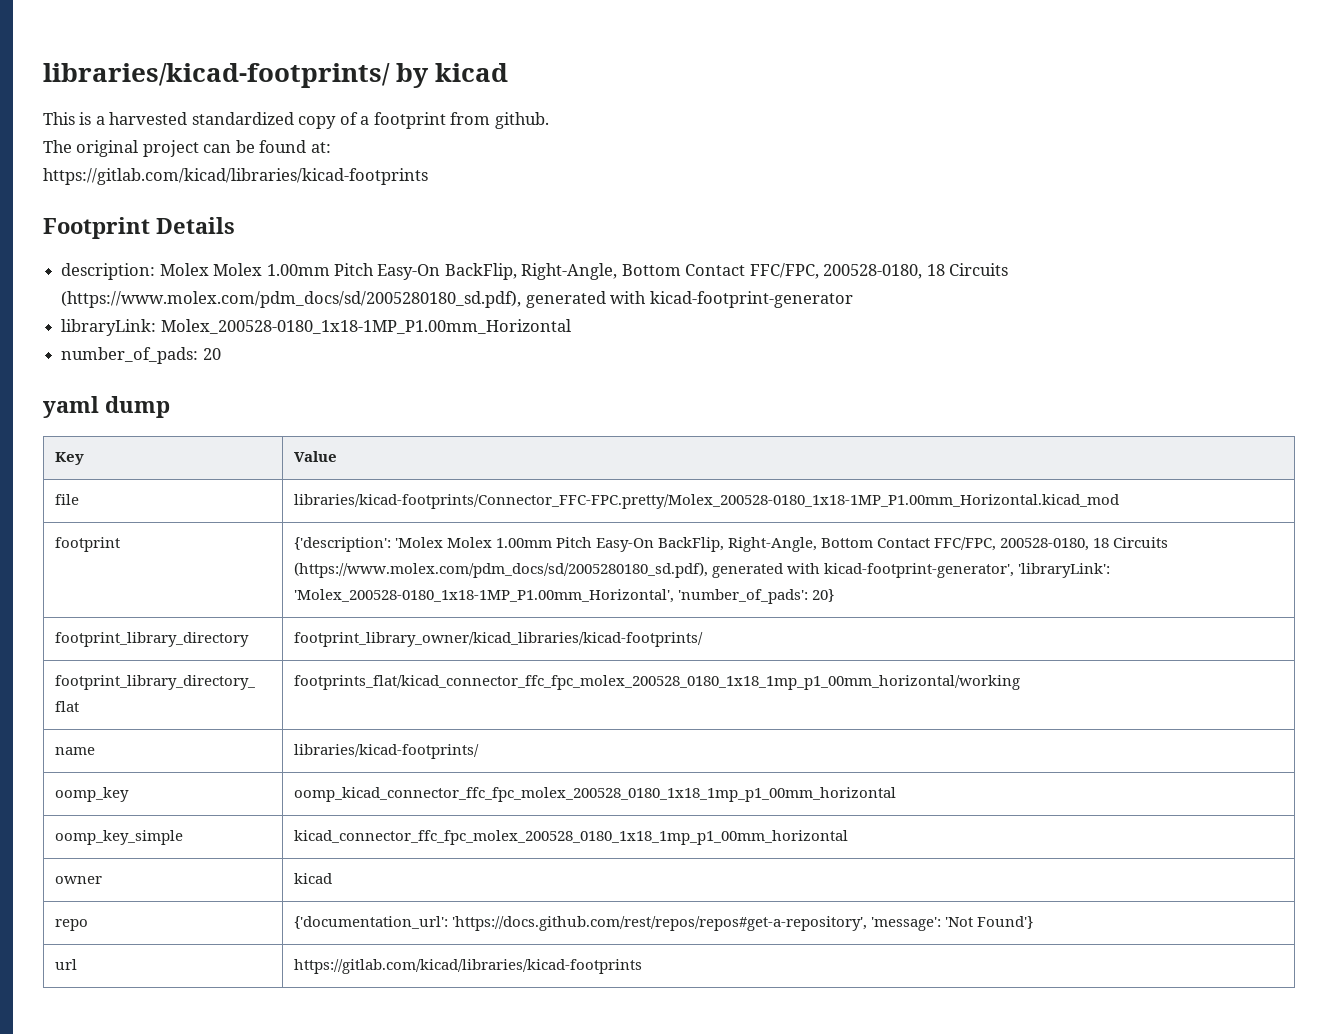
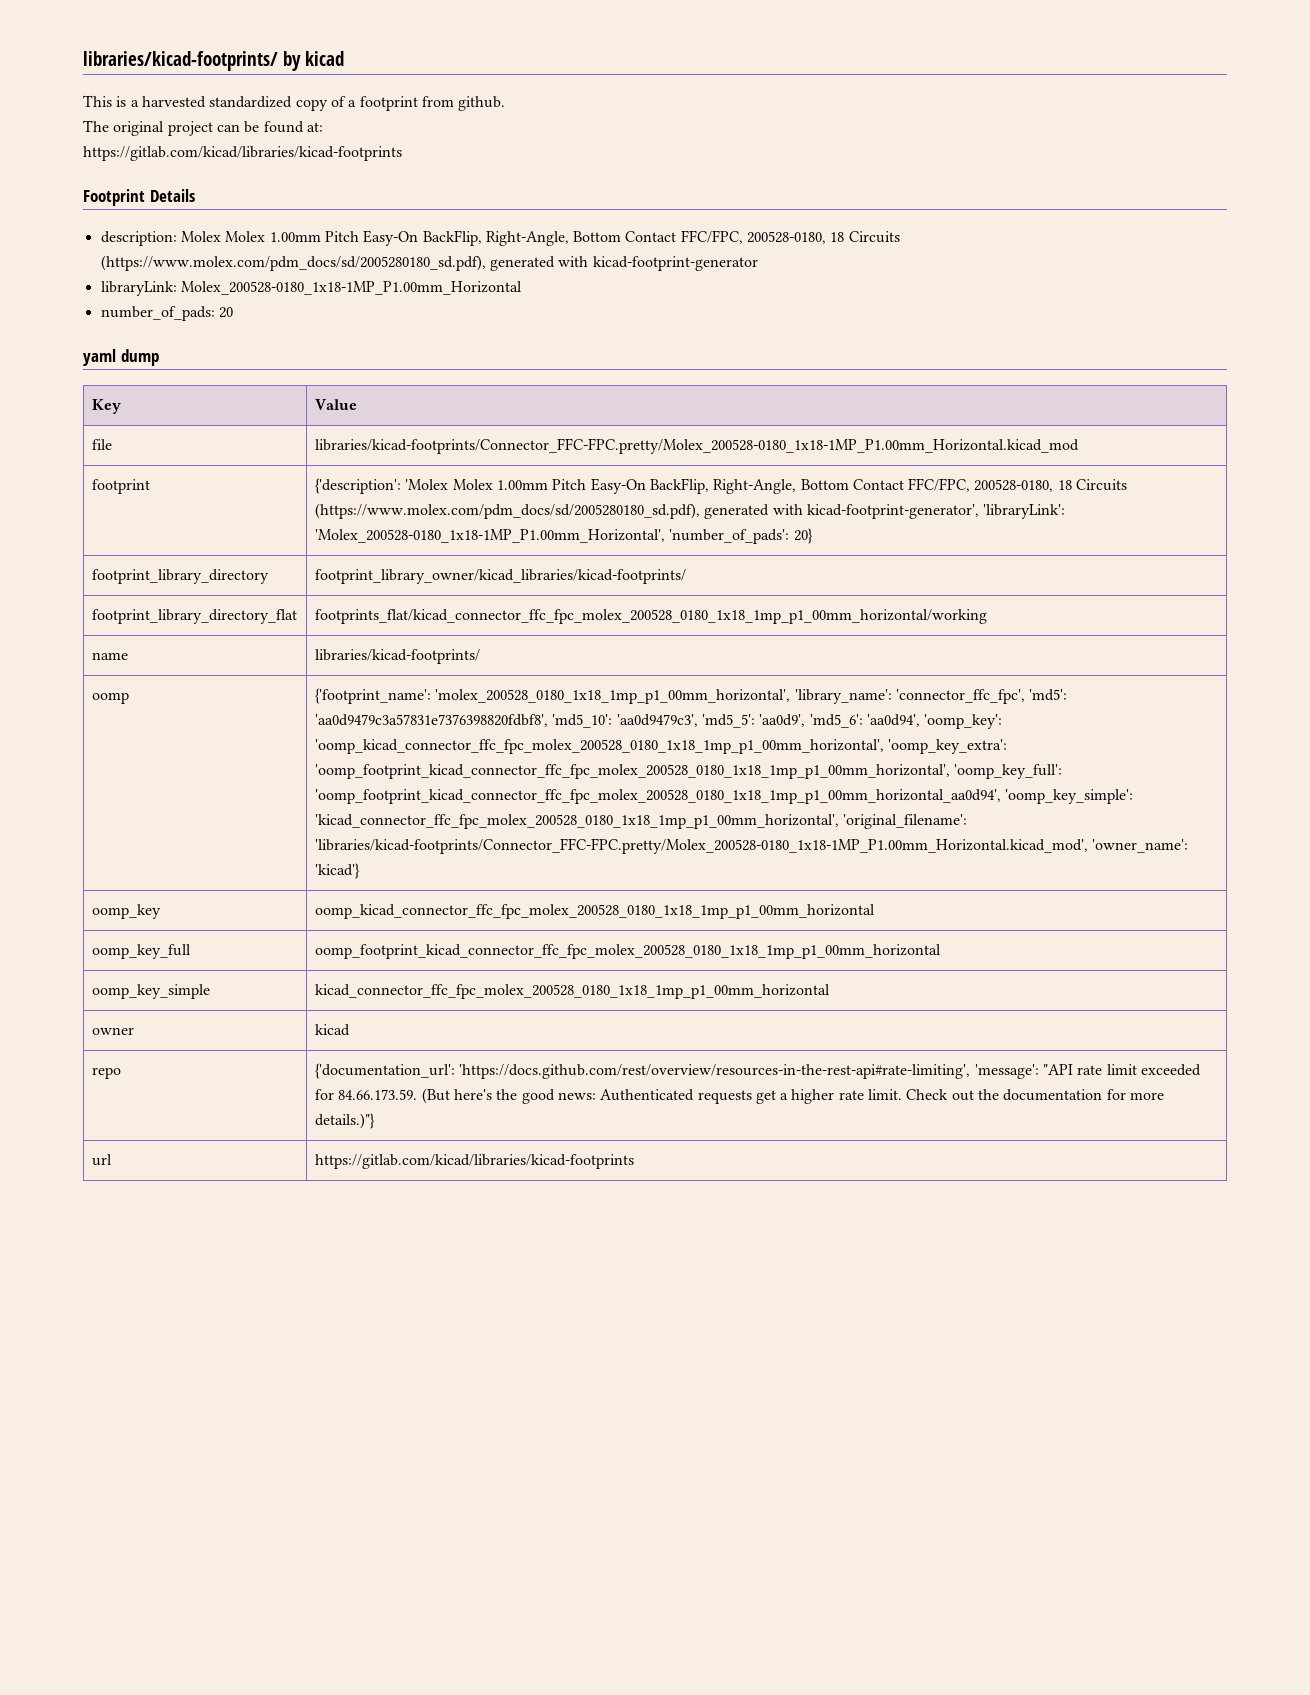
+ oomp | {'footprint_name': 'molex_200528_0180_1x18_1mp_p1_00mm_horizontal', 'library_name': 'connector_ffc_fpc', 'md5': 'aa0d9479c3a57831e7376398820fdbf8', 'md5_10': 'aa0d9479c3', 'md5_5': 'aa0d9', 'md5_6': 'aa0d94', 'oomp_key': 'oomp_kicad_connector_ffc_fpc_molex_200528_0180_1x18_1mp_p1_00mm_horizontal', 'oomp_key_extra': 'oomp_footprint_kicad_connector_ffc_fpc_molex_200528_0180_1x18_1mp_p1_00mm_horizontal', 'oomp_key_full': 'oomp_footprint_kicad_connector_ffc_fpc_molex_200528_0180_1x18_1mp_p1_00mm_horizontal_aa0d94', 'oomp_key_simple': 'kicad_connector_ffc_fpc_molex_200528_0180_1x18_1mp_p1_00mm_horizontal', 'original_filename': 'libraries/kicad-footprints/Connector_FFC-FPC.pretty/Molex_200528-0180_1x18-1MP_P1.00mm_Horizontal.kicad_mod', 'owner_name': 'kicad'}
+ oomp_key_full | oomp_footprint_kicad_connector_ffc_fpc_molex_200528_0180_1x18_1mp_p1_00mm_horizontal
- repo | {'documentation_url': 'https://docs.github.com/rest/repos/repos#get-a-repository', 'message': 'Not Found'}
+ repo | {'documentation_url': 'https://docs.github.com/rest/overview/resources-in-the-rest-api#rate-limiting', 'message': "API rate limit exceeded for 84.66.173.59. (But here's the good news: Authenticated requests get a higher rate limit. Check out the documentation for more details.)"}

